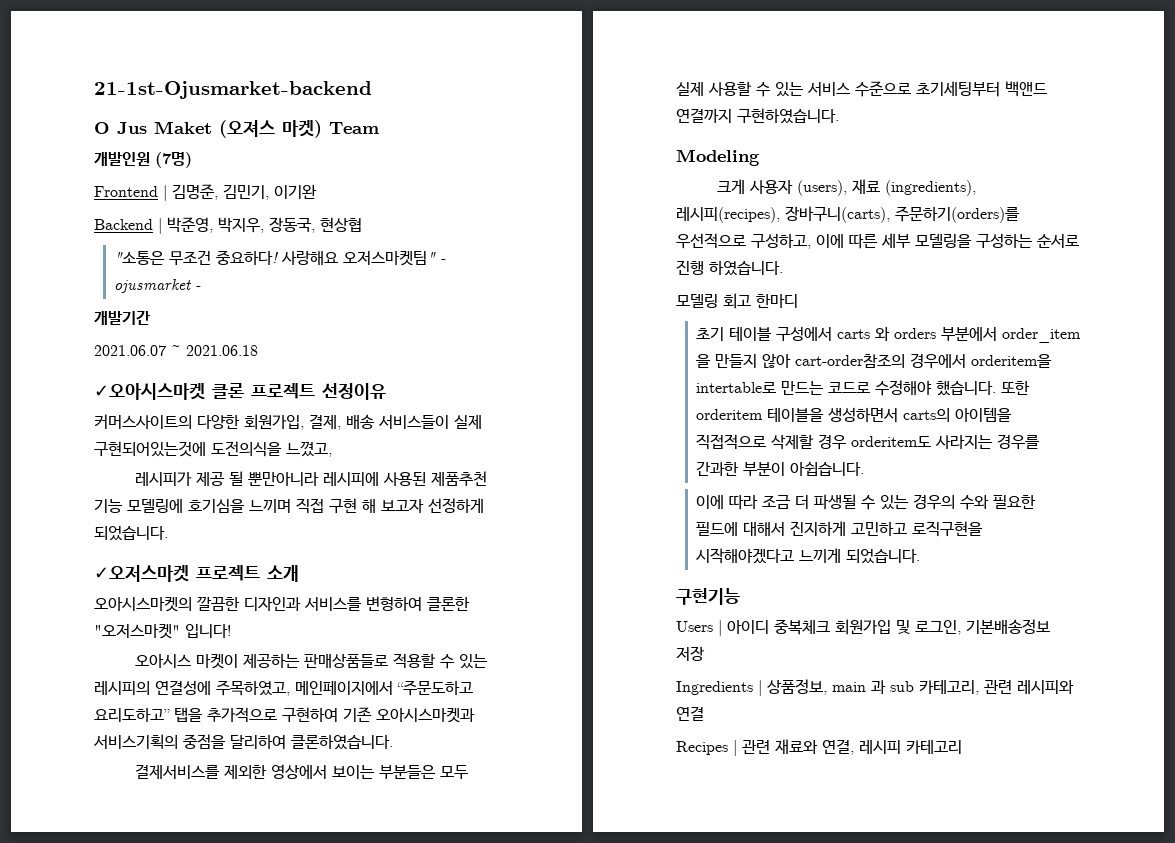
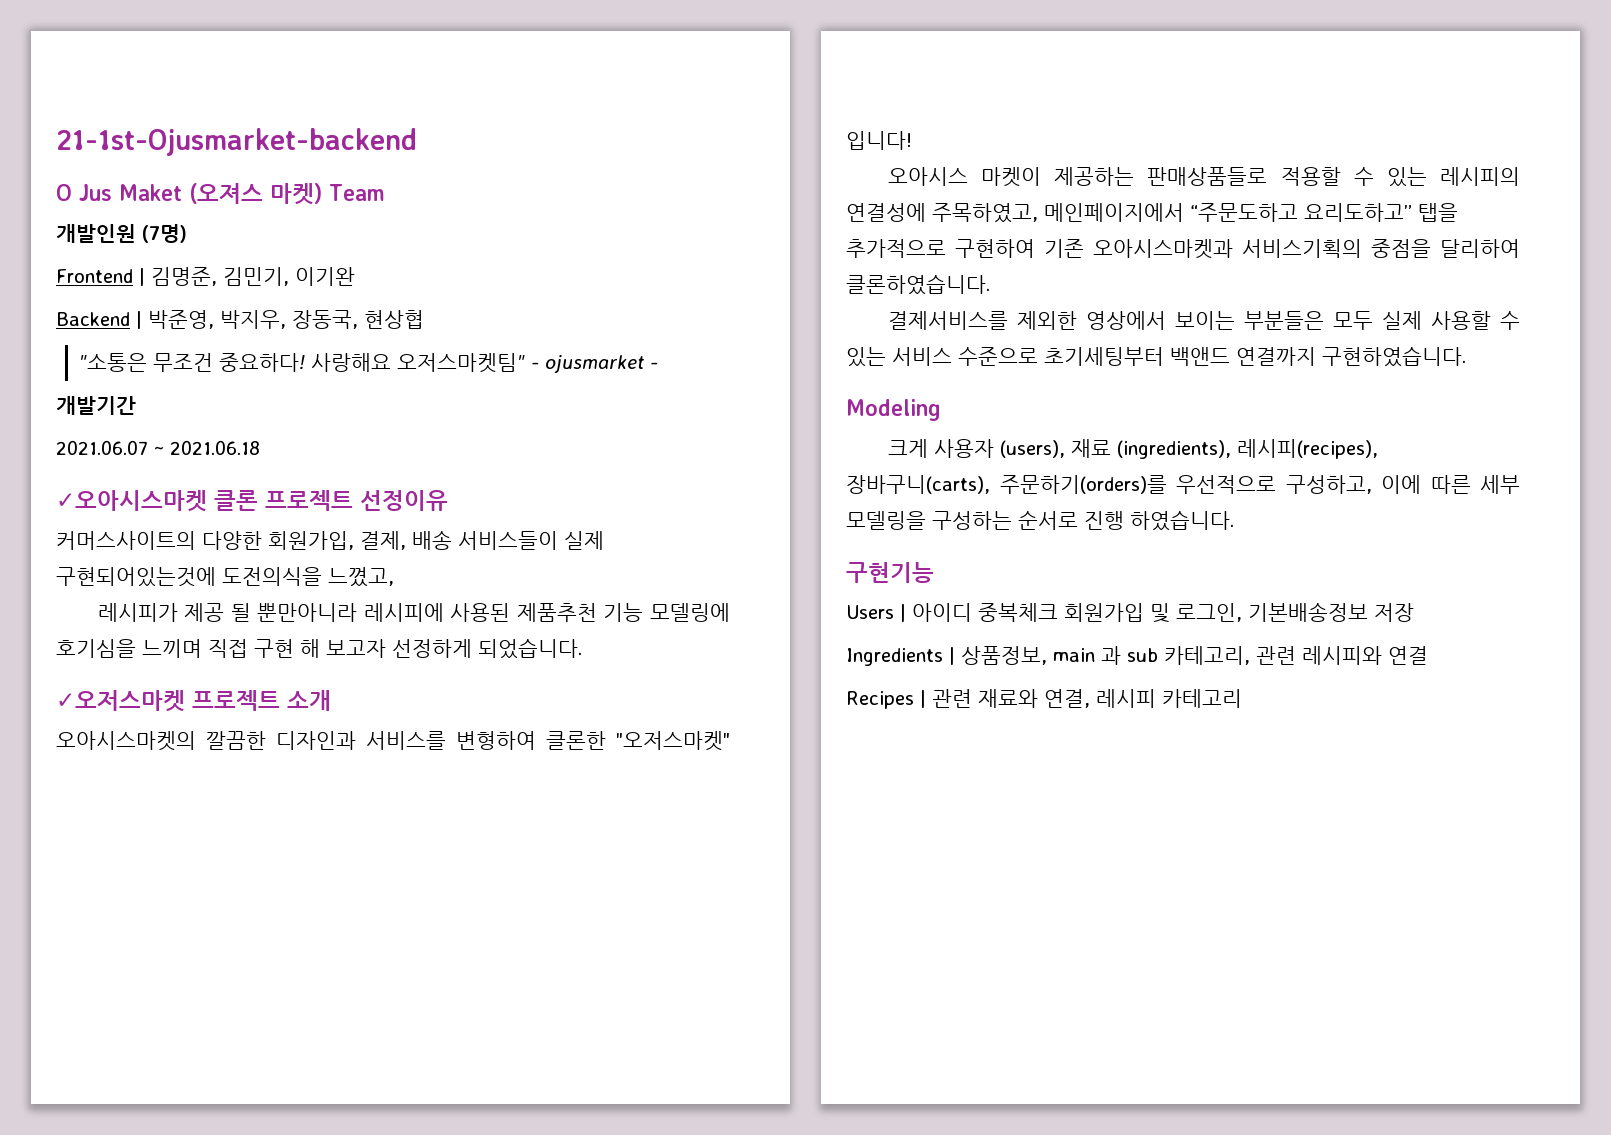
- 모델링 회고 한마디
- 초기 테이블 구성에서 carts 와 orders 부분에서 order_item 을 만들지 않아 cart-order참조의 경우에서 orderitem을 intertable로 만드는 코드로 수정해야 했습니다. 또한 orderitem 테이블을 생성하면서 carts의 아이템을 직접적으로 삭제할 경우 orderitem도 사라지는 경우를 간과한 부분이 아쉽습니다.
- 이에 따라 조금 더 파생될 수 있는 경우의 수와 필요한 필드에 대해서 진지하게 고민하고 로직구현을 시작해야겠다고 느끼게 되었습니다.

